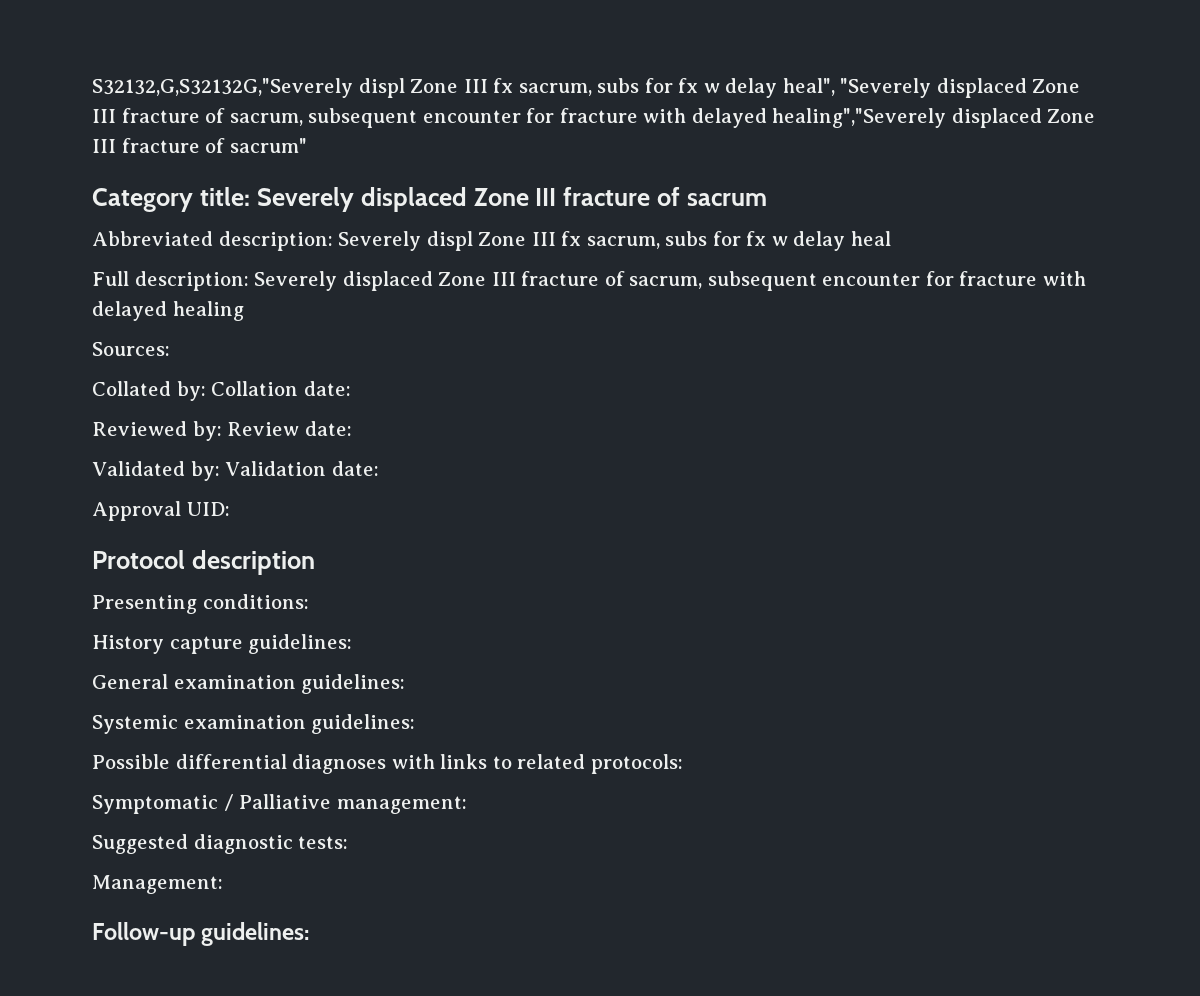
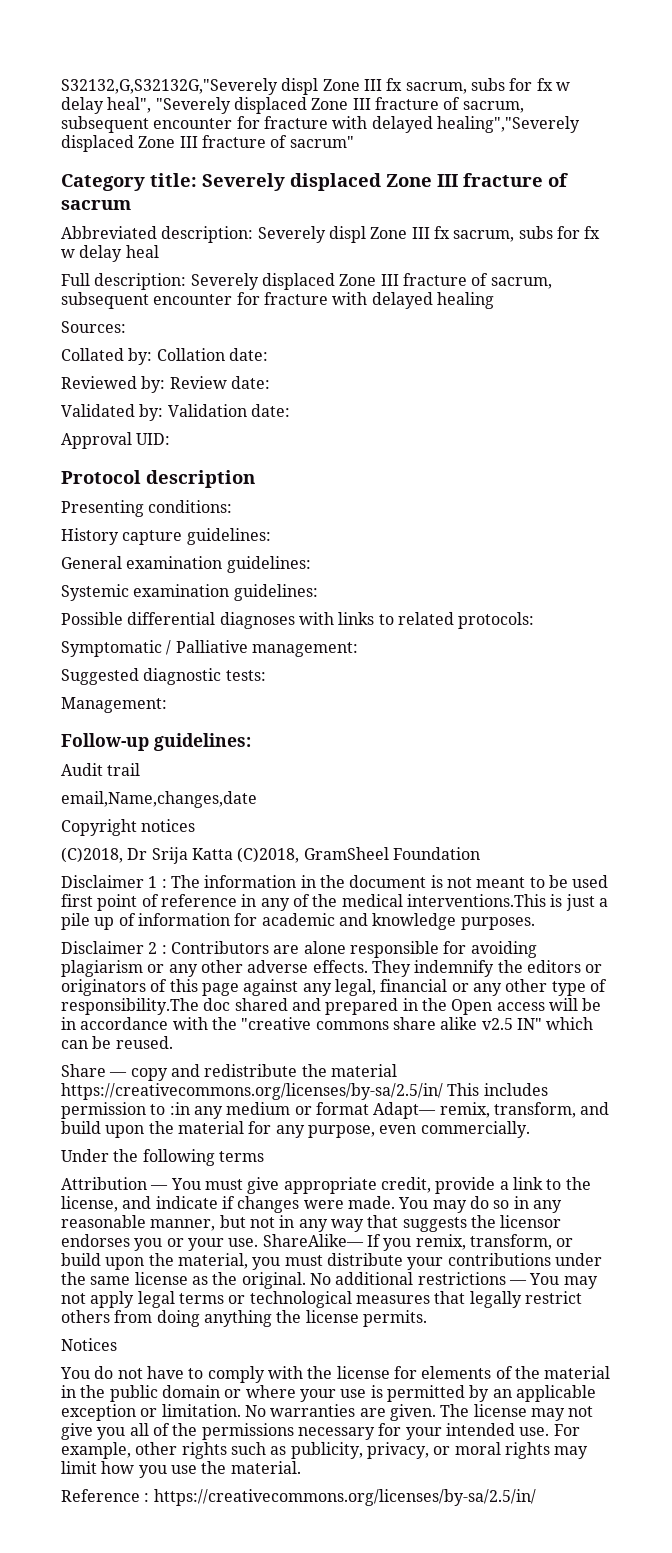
+ Audit trail
+ email,Name,changes,date
+ Copyright notices
+ (C)2018, Dr Srija Katta (C)2018, GramSheel Foundation
+ Disclaimer 1 : The information in the document is not meant to be used first point of reference in any of the medical interventions.This is just a pile up of information for academic and knowledge purposes.
+ Disclaimer 2 : Contributors are alone responsible for avoiding plagiarism or any other adverse effects. They indemnify the editors or originators of this page against any legal, financial or any other type of responsibility.The doc shared and prepared in the Open access will be in accordance with the "creative commons share alike v2.5 IN" which can be reused.
+ Share — copy and redistribute the material https://creativecommons.org/licenses/by-sa/2.5/in/ This includes permission to :in any medium or format Adapt— remix, transform, and build upon the material for any purpose, even commercially.
+ Under the following terms
+ Attribution — You must give appropriate credit, provide a link to the license, and indicate if changes were made. You may do so in any reasonable manner, but not in any way that suggests the licensor endorses you or your use. ShareAlike— If you remix, transform, or build upon the material, you must distribute your contributions under the same license as the original. No additional restrictions — You may not apply legal terms or technological measures that legally restrict others from doing anything the license permits.
+ Notices
+ You do not have to comply with the license for elements of the material in the public domain or where your use is permitted by an applicable exception or limitation. No warranties are given. The license may not give you all of the permissions necessary for your intended use. For example, other rights such as publicity, privacy, or moral rights may limit how you use the material.
+ Reference : https://creativecommons.org/licenses/by-sa/2.5/in/

